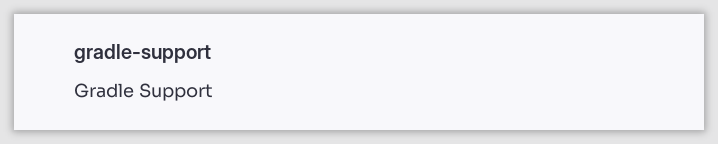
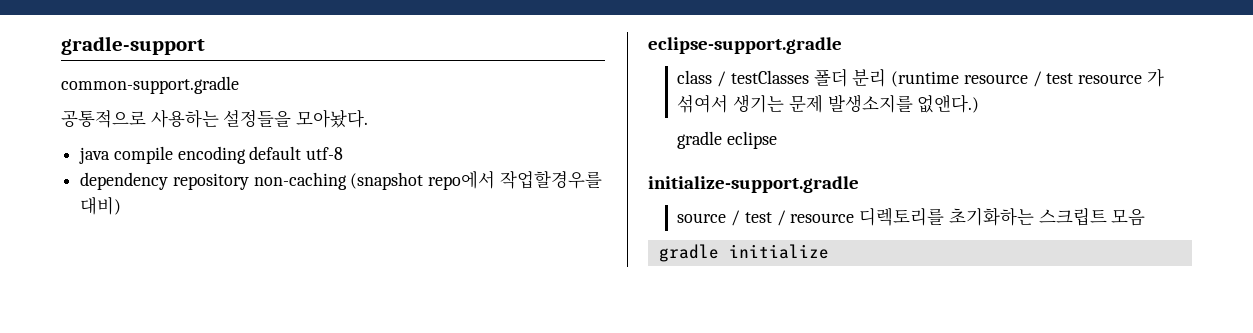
- Gradle Support
+ common-support.gradle
+ 공통적으로 사용하는 설정들을 모아놨다.
+ java compile encoding default utf-8
+ dependency repository non-caching (snapshot repo에서 작업할경우를 대비)
+ eclipse-support.gradle
+ class / testClasses 폴더 분리 (runtime resource / test resource 가 섞여서 생기는 문제 발생소지를 없앤다.)
+ gradle eclipse
+ initialize-support.gradle
+ source / test / resource 디렉토리를 초기화하는 스크립트 모음
+ gradle initialize

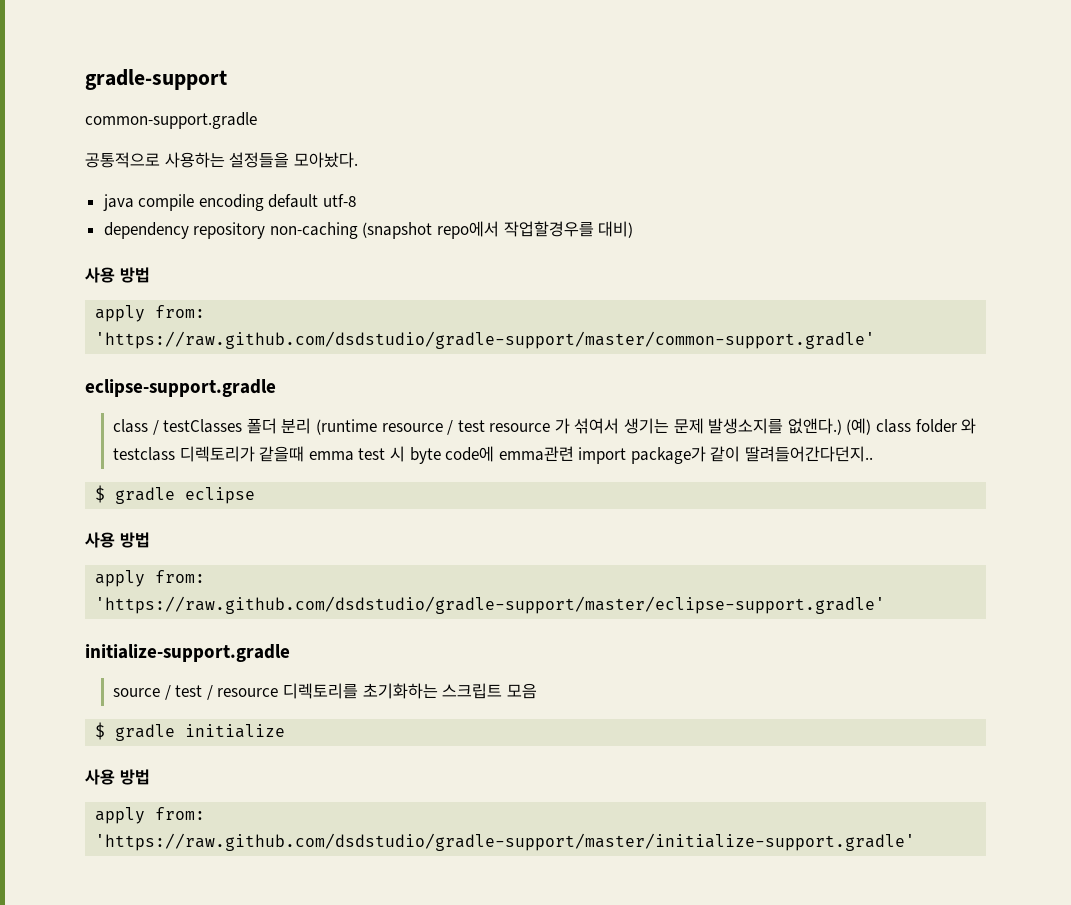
  dependency repository non-caching (snapshot repo에서 작업할경우를 대비)
+ 사용 방법
+ apply from: 'https://raw.github.com/dsdstudio/gradle-support/master/common-support.gradle'
- class / testClasses 폴더 분리 (runtime resource / test resource 가 섞여서 생기는 문제 발생소지를 없앤다.)
- gradle eclipse
+ class / testClasses 폴더 분리 (runtime resource / test resource 가 섞여서 생기는 문제 발생소지를 없앤다.) (예) class folder 와 testclass 디렉토리가 같을때 emma test 시 byte code에 emma관련 import package가 같이 딸려들어간다던지..
+ $ gradle eclipse
+ 사용 방법
+ apply from: 'https://raw.github.com/dsdstudio/gradle-support/master/eclipse-support.gradle'
- gradle initialize
+ $ gradle initialize
+ 사용 방법
+ apply from: 'https://raw.github.com/dsdstudio/gradle-support/master/initialize-support.gradle'

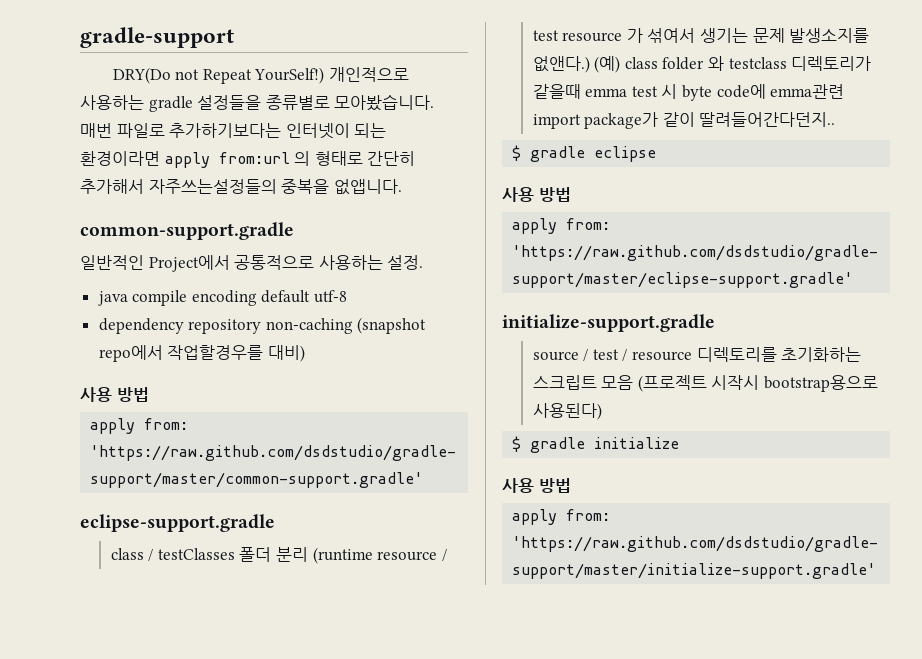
+ DRY(Do not Repeat YourSelf!) 개인적으로 사용하는 gradle 설정들을 종류별로 모아봤습니다. 매번 파일로 추가하기보다는 인터넷이 되는 환경이라면 apply from:url 의 형태로 간단히 추가해서 자주쓰는설정들의 중복을 없앱니다.
  common-support.gradle
- 공통적으로 사용하는 설정들을 모아놨다.
+ 일반적인 Project에서 공통적으로 사용하는 설정.
- source / test / resource 디렉토리를 초기화하는 스크립트 모음
+ source / test / resource 디렉토리를 초기화하는 스크립트 모음 (프로젝트 시작시 bootstrap용으로 사용된다)

